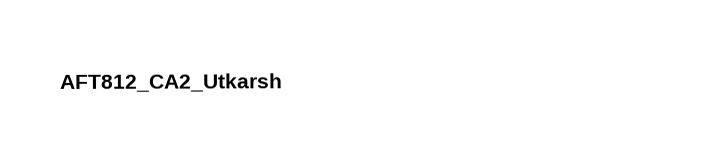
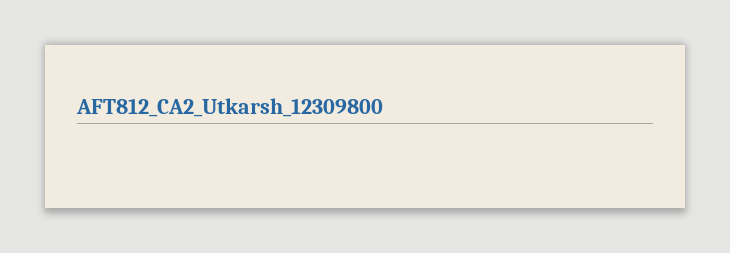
- AFT812_CA2_Utkarsh
+ AFT812_CA2_Utkarsh_12309800

